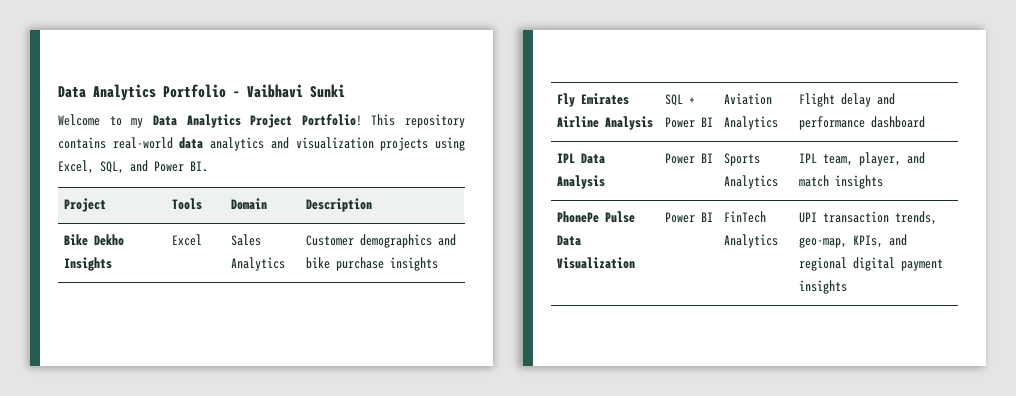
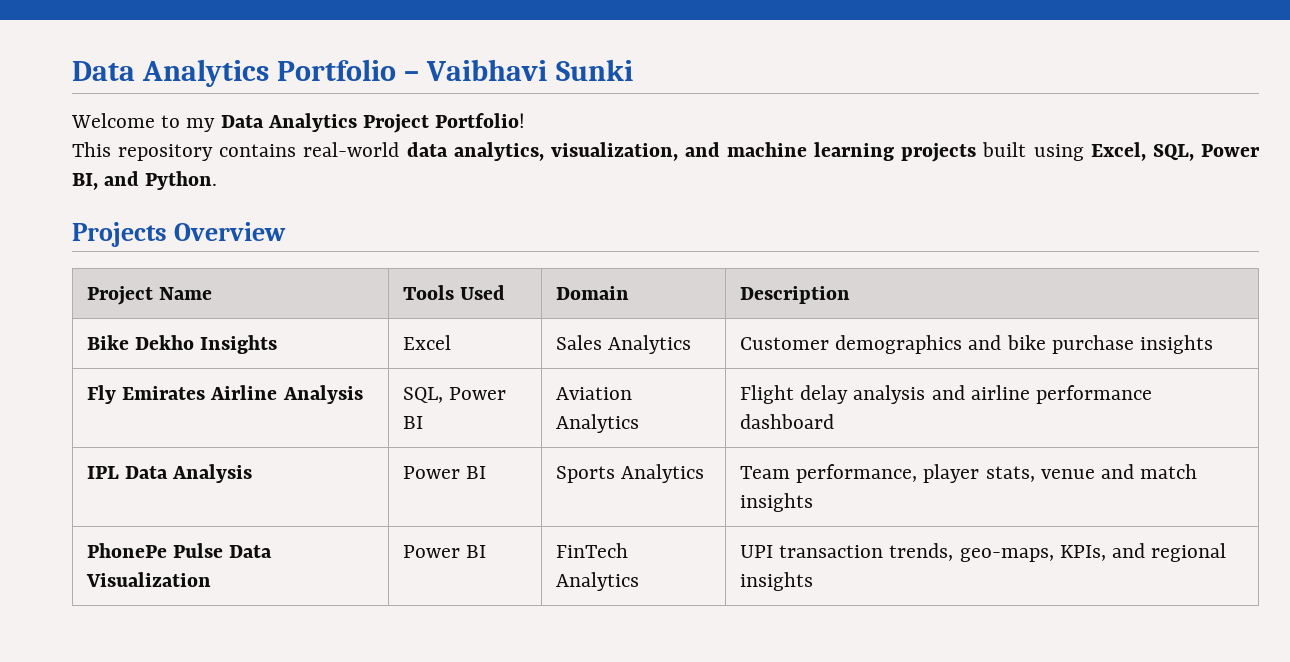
- Welcome to my Data Analytics Project Portfolio! This repository contains real-world data analytics and visualization projects using Excel, SQL, and Power BI.
- Project | Tools | Domain | Description
+ Welcome to my Data Analytics Project Portfolio!
+ This repository contains real-world data analytics, visualization, and machine learning projects built using Excel, SQL, Power BI, and Python.
+ Projects Overview
+ Project Name | Tools Used | Domain | Description
- Fly Emirates Airline Analysis | SQL + Power BI | Aviation Analytics | Flight delay and performance dashboard
+ Fly Emirates Airline Analysis | SQL, Power BI | Aviation Analytics | Flight delay analysis and airline performance dashboard
- IPL Data Analysis | Power BI | Sports Analytics | IPL team, player, and match insights
+ IPL Data Analysis | Power BI | Sports Analytics | Team performance, player stats, venue and match insights
- PhonePe Pulse Data Visualization | Power BI | FinTech Analytics | UPI transaction trends, geo-map, KPIs, and regional digital payment insights
+ PhonePe Pulse Data Visualization | Power BI | FinTech Analytics | UPI transaction trends, geo-maps, KPIs, and regional insights

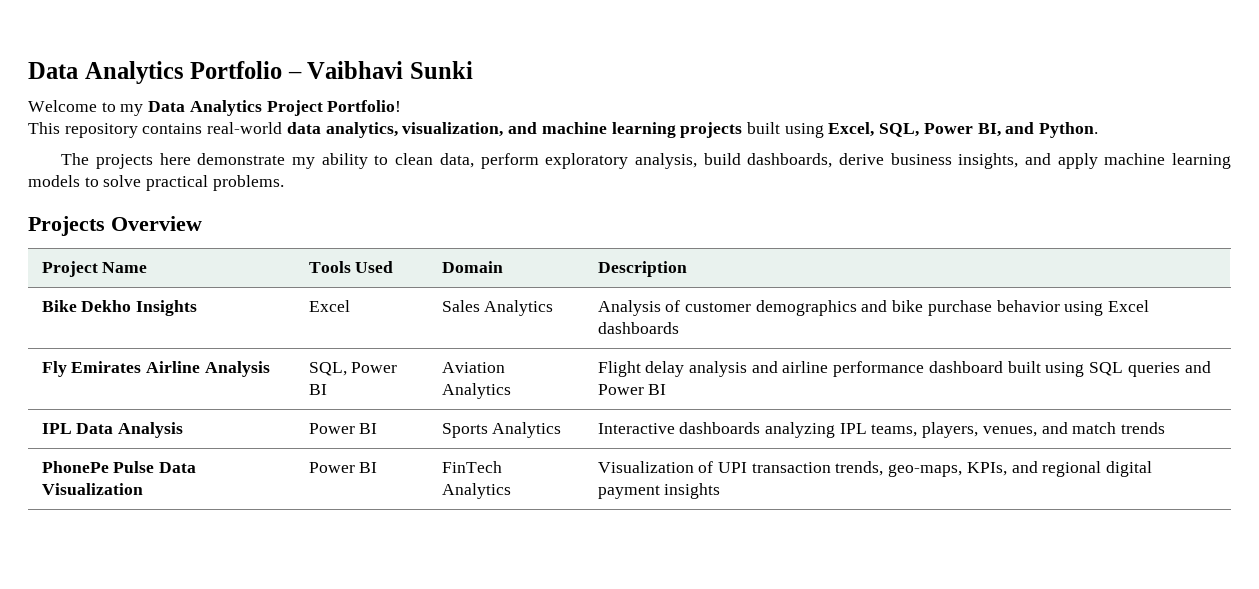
+ The projects here demonstrate my ability to clean data, perform exploratory analysis, build dashboards, derive business insights, and apply machine learning models to solve practical problems.
- Bike Dekho Insights | Excel | Sales Analytics | Customer demographics and bike purchase insights
+ Bike Dekho Insights | Excel | Sales Analytics | Analysis of customer demographics and bike purchase behavior using Excel dashboards
- Fly Emirates Airline Analysis | SQL, Power BI | Aviation Analytics | Flight delay analysis and airline performance dashboard
+ Fly Emirates Airline Analysis | SQL, Power BI | Aviation Analytics | Flight delay analysis and airline performance dashboard built using SQL queries and Power BI
- IPL Data Analysis | Power BI | Sports Analytics | Team performance, player stats, venue and match insights
+ IPL Data Analysis | Power BI | Sports Analytics | Interactive dashboards analyzing IPL teams, players, venues, and match trends
- PhonePe Pulse Data Visualization | Power BI | FinTech Analytics | UPI transaction trends, geo-maps, KPIs, and regional insights
+ PhonePe Pulse Data Visualization | Power BI | FinTech Analytics | Visualization of UPI transaction trends, geo-maps, KPIs, and regional digital payment insights

